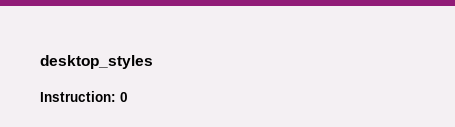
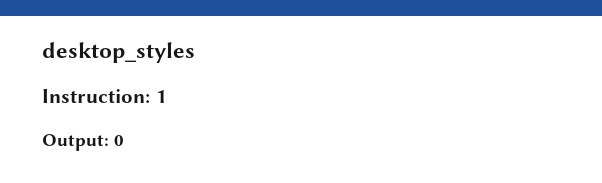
- Instruction: 0
+ Instruction: 1
+ Output: 0

